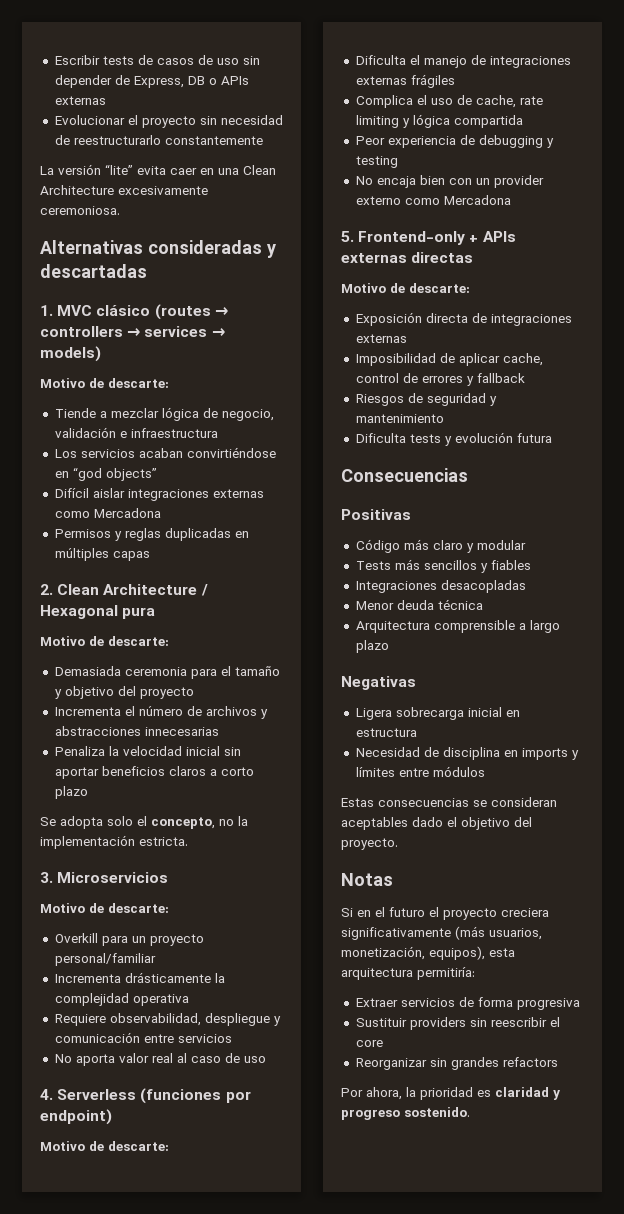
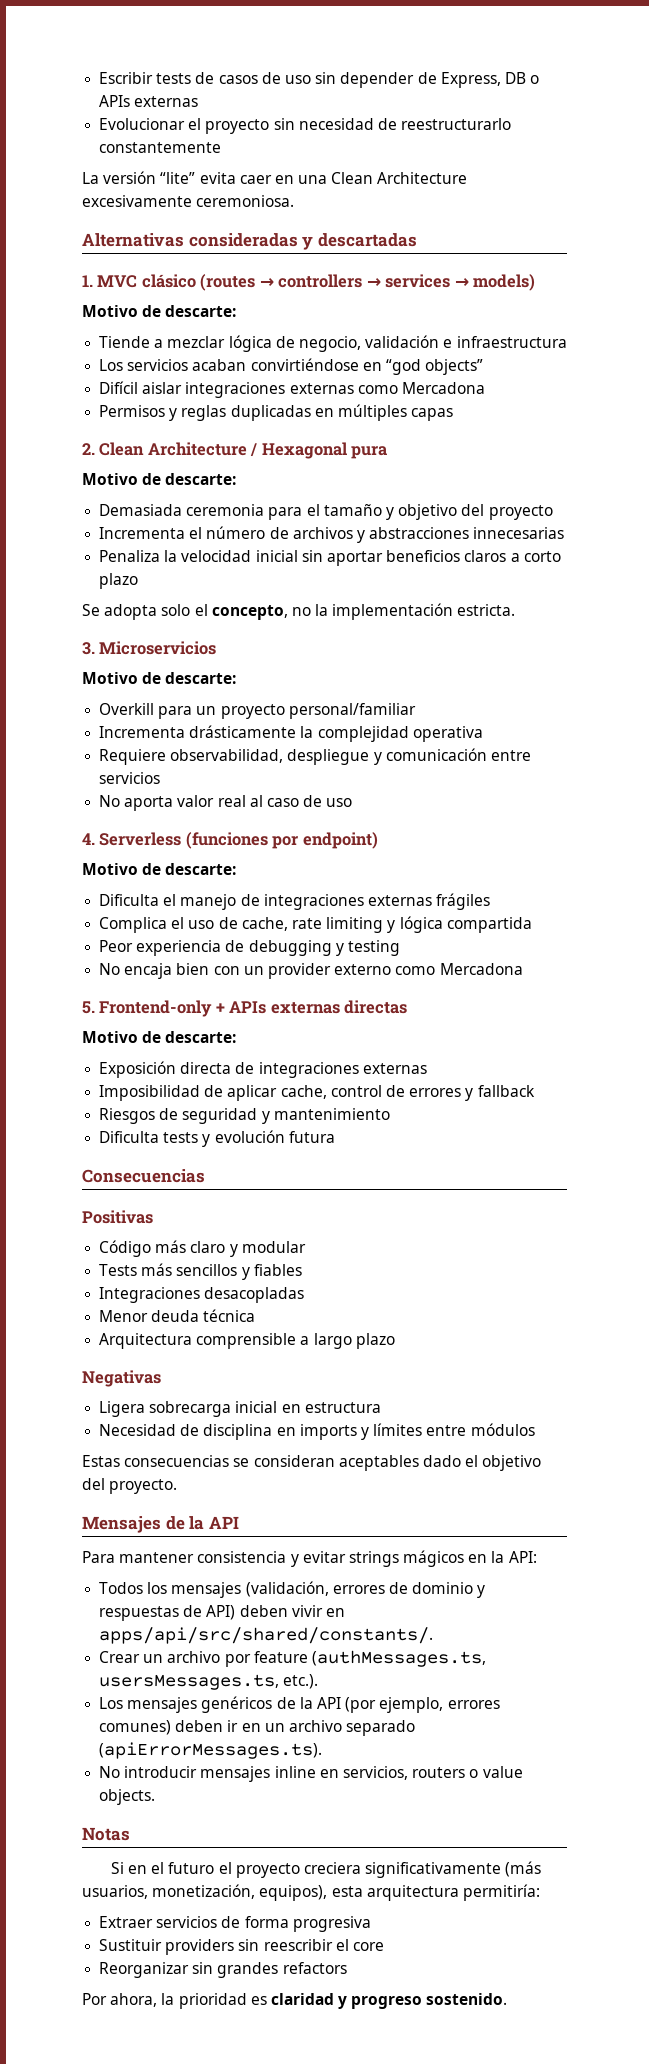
+ Mensajes de la API
+ Para mantener consistencia y evitar strings mágicos en la API:
+ Todos los mensajes (validación, errores de dominio y respuestas de API) deben vivir en apps/api/src/shared/constants/.
+ Crear un archivo por feature (authMessages.ts, usersMessages.ts, etc.).
+ Los mensajes genéricos de la API (por ejemplo, errores comunes) deben ir en un archivo separado (apiErrorMessages.ts).
+ No introducir mensajes inline en servicios, routers o value objects.

